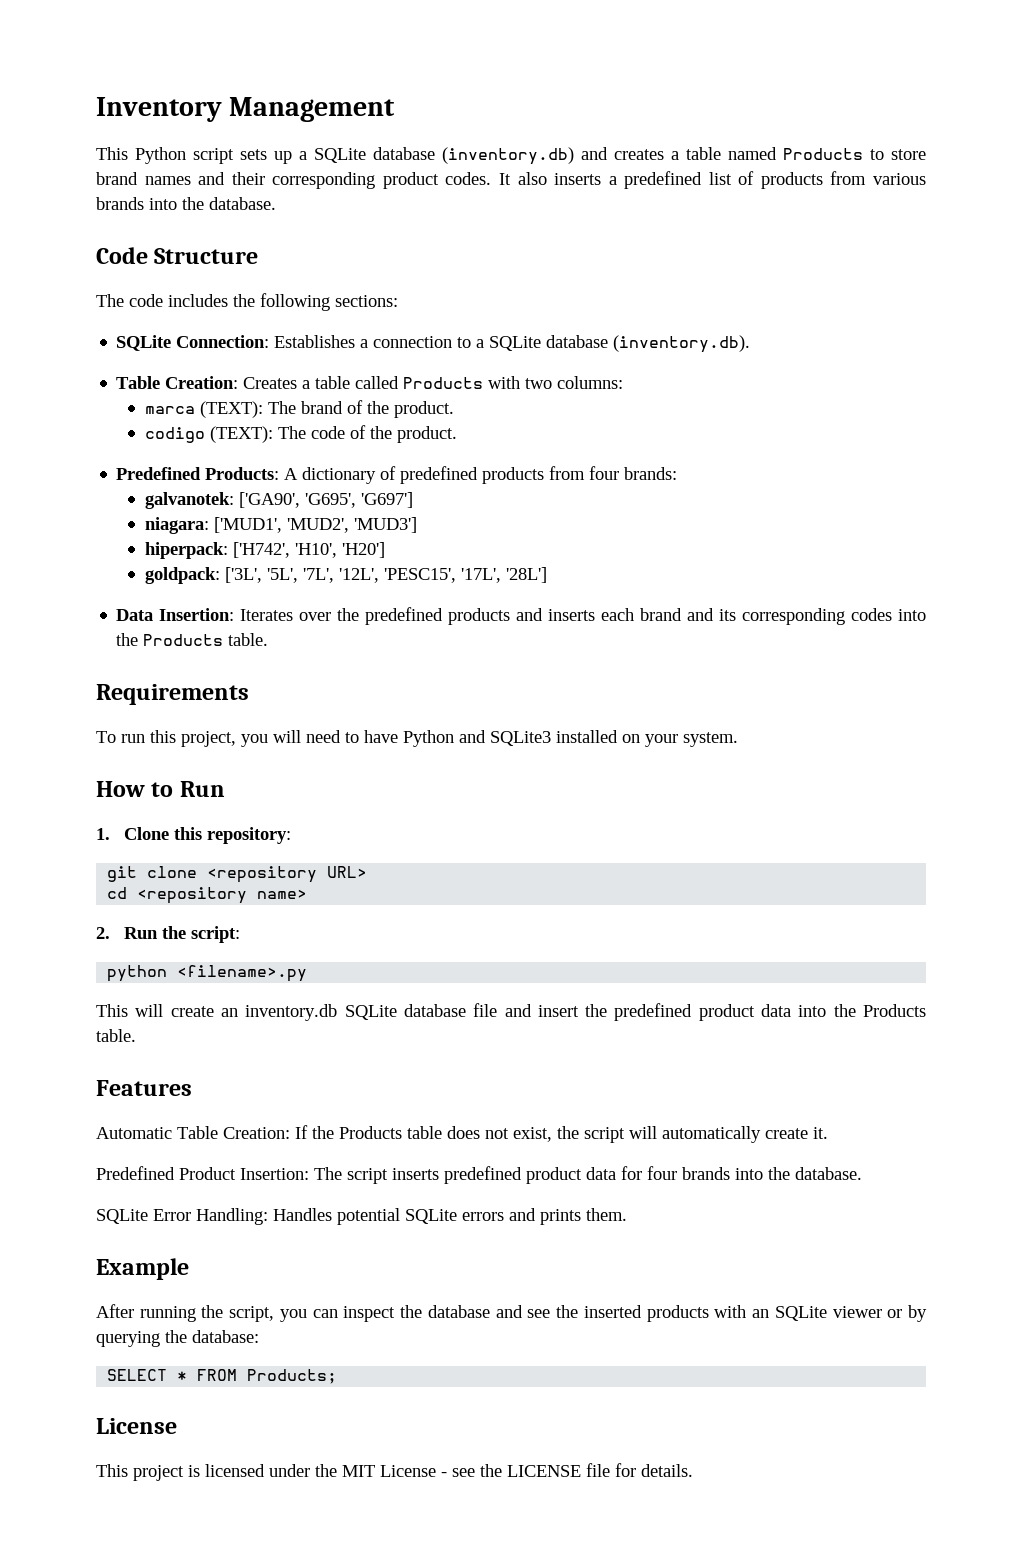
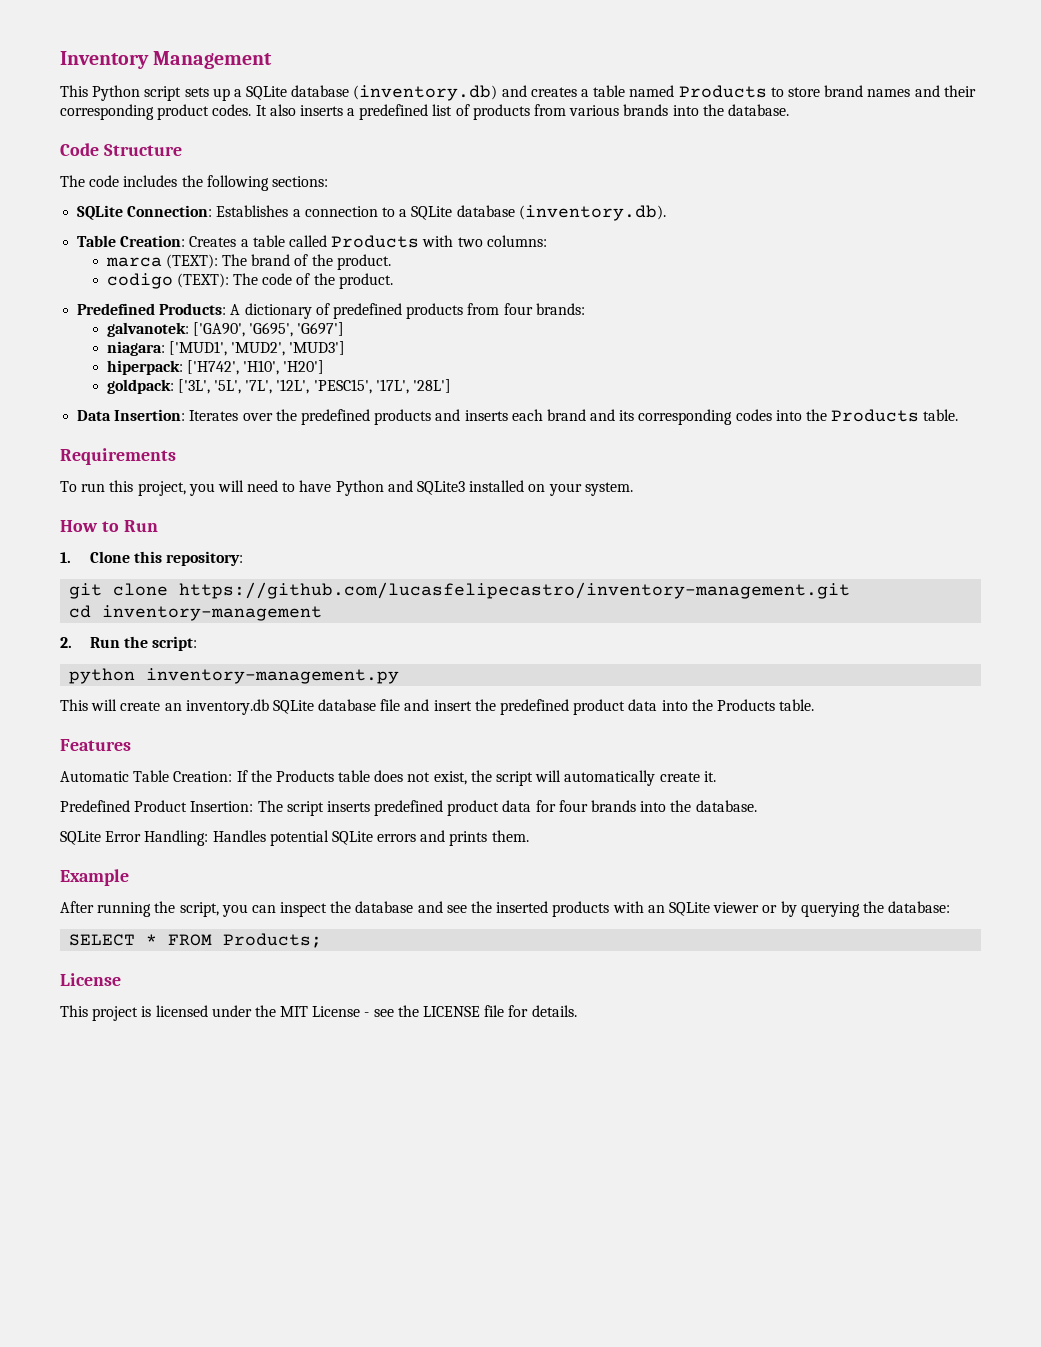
- git clone <repository URL>
+ git clone https://github.com/lucasfelipecastro/inventory-management.git
- cd <repository name>
+ cd inventory-management
- python <filename>.py
+ python inventory-management.py

